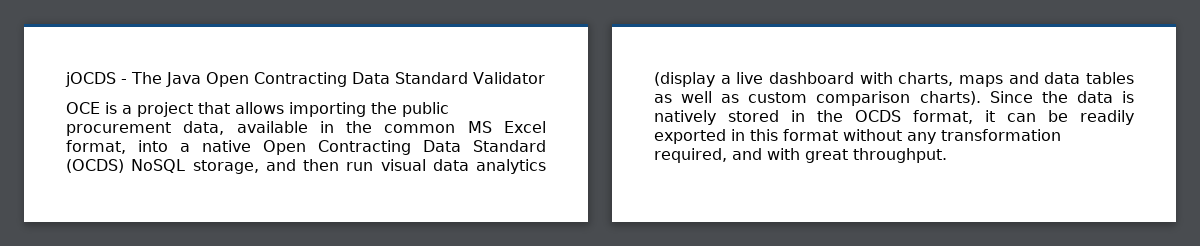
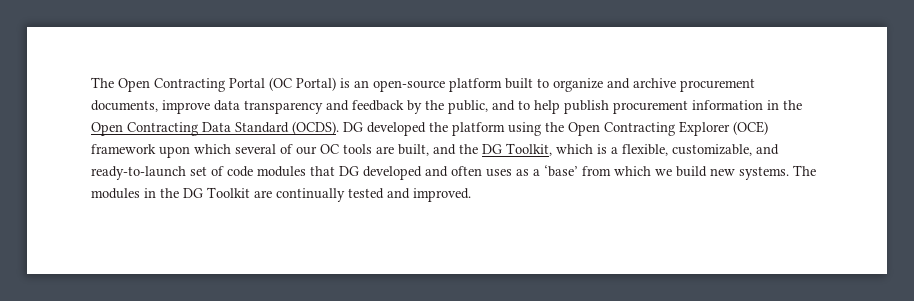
- jOCDS - The Java Open Contracting Data Standard Validator
- OCE is a project that allows importing the public procurement data, available in the common MS Excel format, into a native Open Contracting Data Standard (OCDS) NoSQL storage, and then run visual data analytics (display a live dashboard with charts, maps and data tables as well as custom comparison charts). Since the data is natively stored in the OCDS format, it can be readily exported in this format without any transformation required, and with great throughput.
+ The Open Contracting Portal (OC Portal) is an open-source platform built to organize and archive procurement documents, improve data transparency and feedback by the public, and to help publish procurement information in the Open Contracting Data Standard (OCDS). DG developed the platform using the Open Contracting Explorer (OCE) framework upon which several of our OC tools are built, and the DG Toolkit, which is a flexible, customizable, and ready-to-launch set of code modules that DG developed and often uses as a ‘base’ from which we build new systems. The modules in the DG Toolkit are continually tested and improved.

